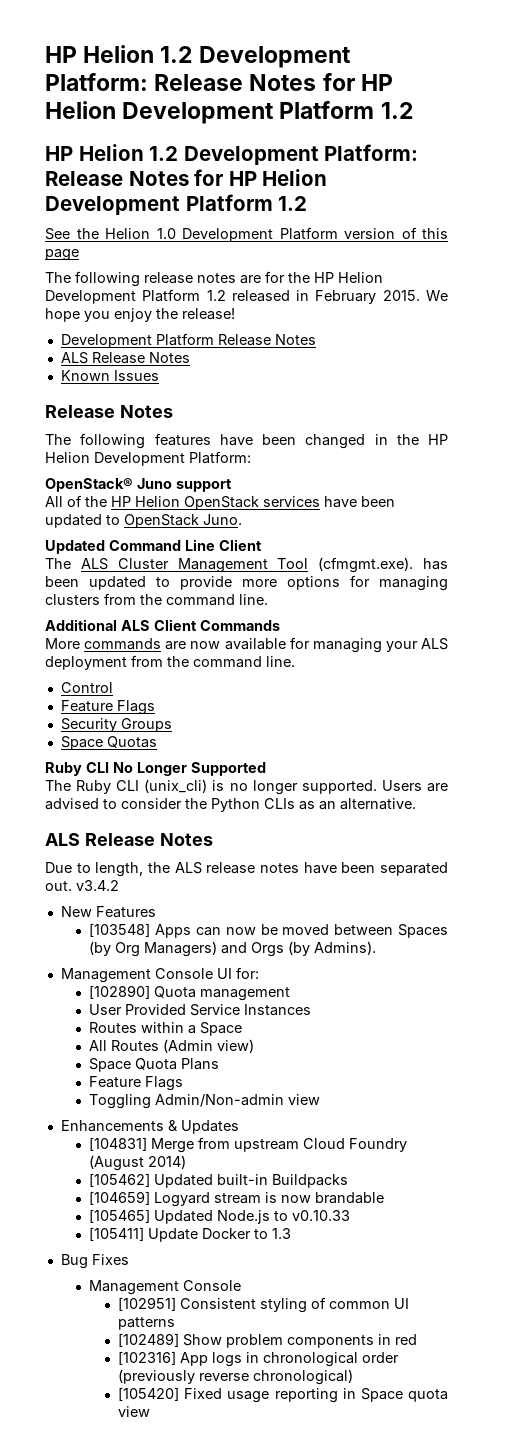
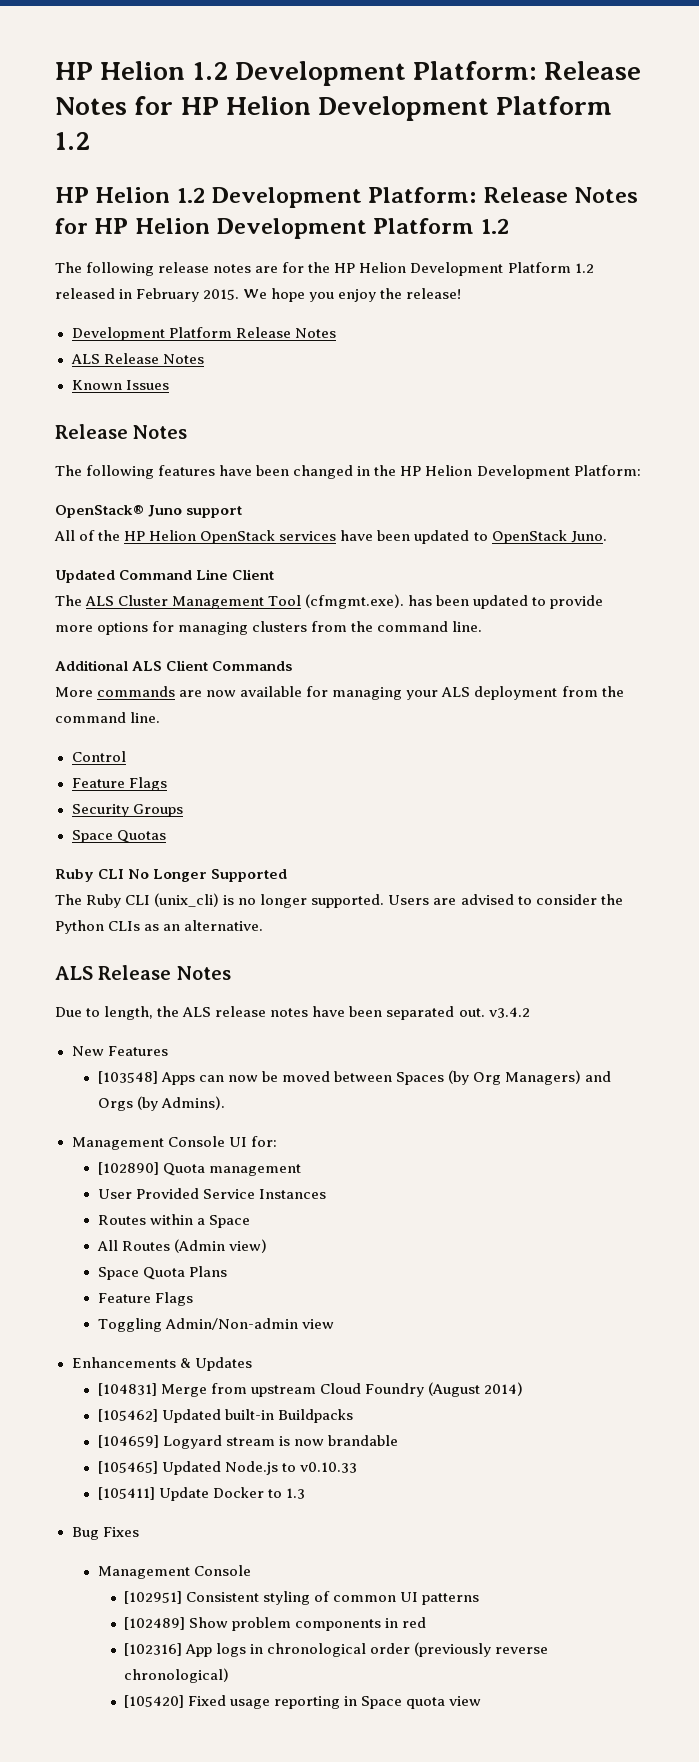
- See the Helion 1.0 Development Platform version of this page

